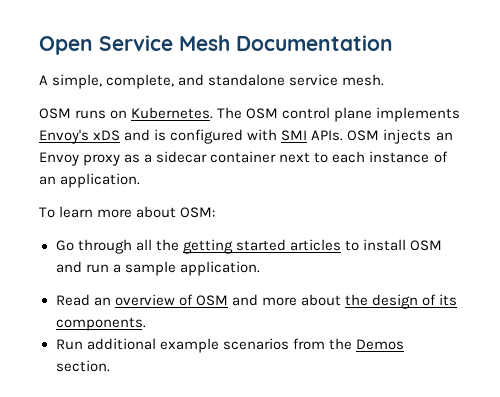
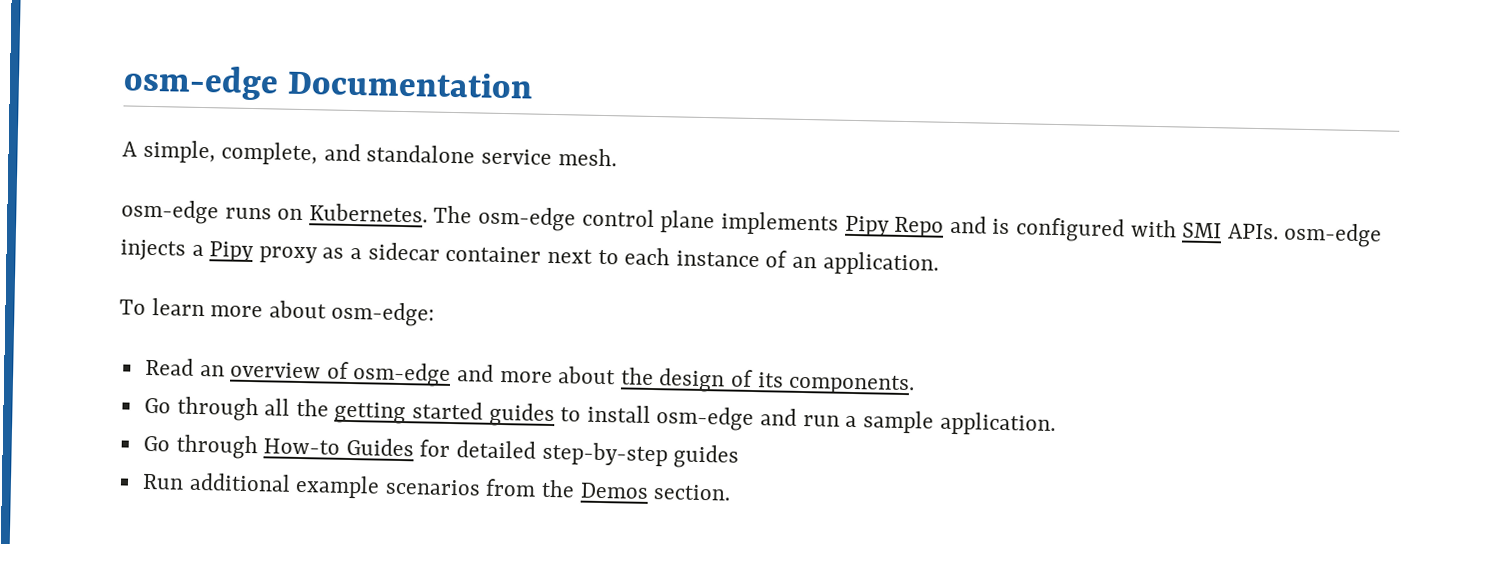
- Open Service Mesh Documentation
+ osm-edge Documentation
- OSM runs on Kubernetes.
+ osm-edge runs on Kubernetes.
- The OSM control plane implements Envoy's xDS and is configured with SMI APIs. OSM injects an Envoy proxy as a sidecar container next to each instance of an application.
+ The osm-edge control plane implements Pipy Repo and is configured with SMI APIs. osm-edge injects a Pipy proxy as a sidecar container next to each instance of an application.
- To learn more about OSM:
- Go through all the getting started articles to install OSM and run a sample application.
+ To learn more about osm-edge:
- Read an overview of OSM and more about the design of its components.
+ Read an overview of osm-edge and more about the design of its components.
+ Go through all the getting started guides to install osm-edge and run a sample application.
+ Go through How-to Guides for detailed step-by-step guides

